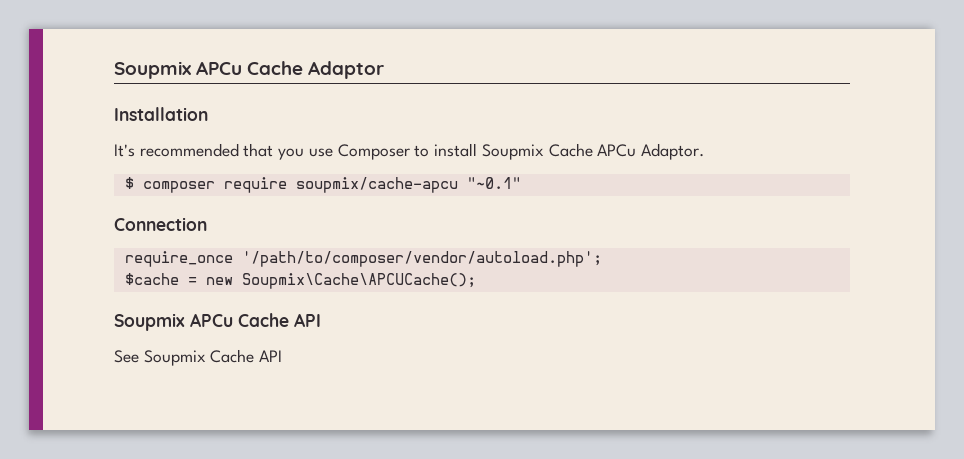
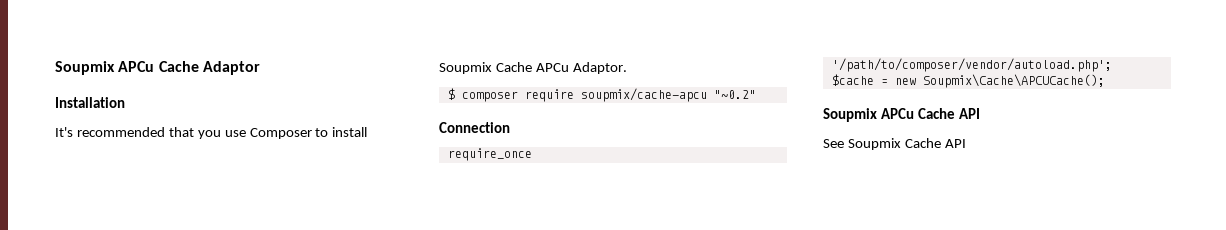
- $ composer require soupmix/cache-apcu "~0.1"
+ $ composer require soupmix/cache-apcu "~0.2"

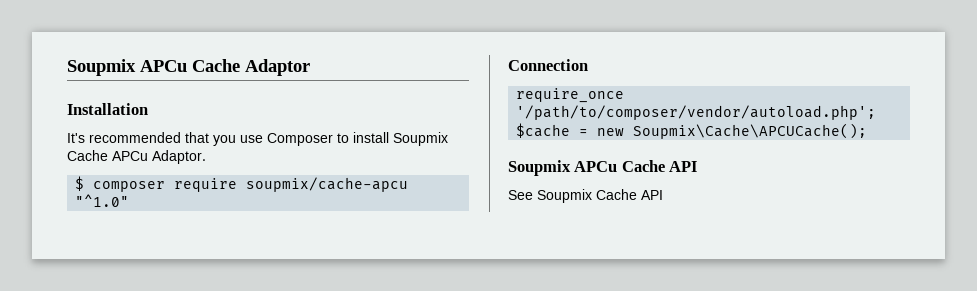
- $ composer require soupmix/cache-apcu "~0.2"
+ $ composer require soupmix/cache-apcu "^1.0"

